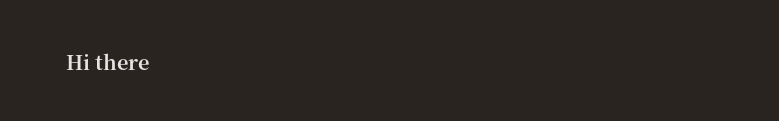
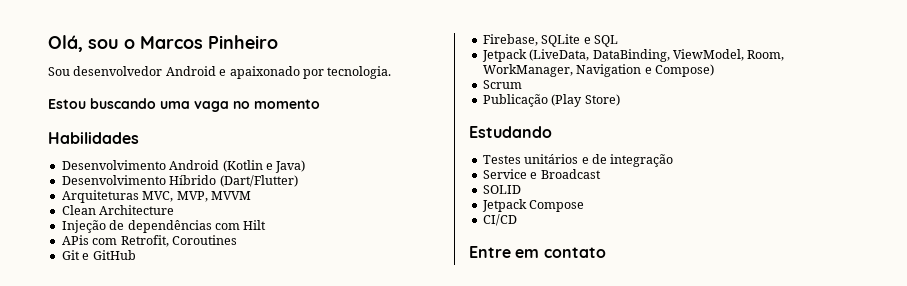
- Hi there
+ Olá, sou o Marcos Pinheiro
+ Sou desenvolvedor Android e apaixonado por tecnologia.
+ Estou buscando uma vaga no momento
+ Habilidades
+ Desenvolvimento Android (Kotlin e Java)
+ Desenvolvimento Híbrido (Dart/Flutter)
+ Arquiteturas MVC, MVP, MVVM
+ Clean Architecture
+ Injeção de dependências com Hilt
+ APis com Retrofit, Coroutines
+ Git e GitHub
+ Firebase, SQLite e SQL
+ Jetpack (LiveData, DataBinding, ViewModel, Room, WorkManager, Navigation e Compose)
+ Scrum
+ Publicação (Play Store)
+ Estudando
+ Testes unitários e de integração
+ Service e Broadcast
+ SOLID
+ Jetpack Compose
+ CI/CD
+ Entre em contato

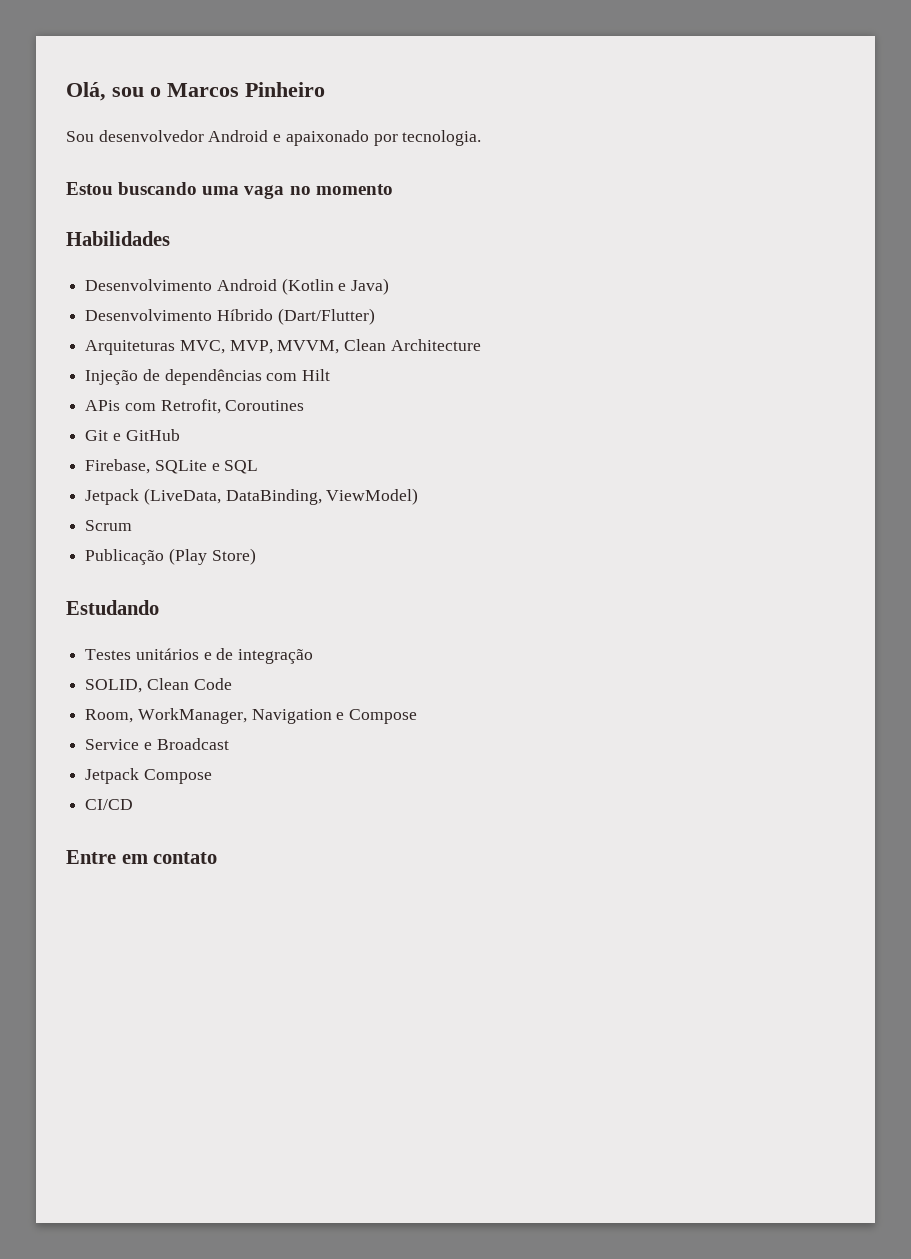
- Arquiteturas MVC, MVP, MVVM
- Clean Architecture
+ Arquiteturas MVC, MVP, MVVM, Clean Architecture
- Jetpack (LiveData, DataBinding, ViewModel, Room, WorkManager, Navigation e Compose)
+ Jetpack (LiveData, DataBinding, ViewModel)
+ SOLID, Clean Code
+ Room, WorkManager, Navigation e Compose
- SOLID

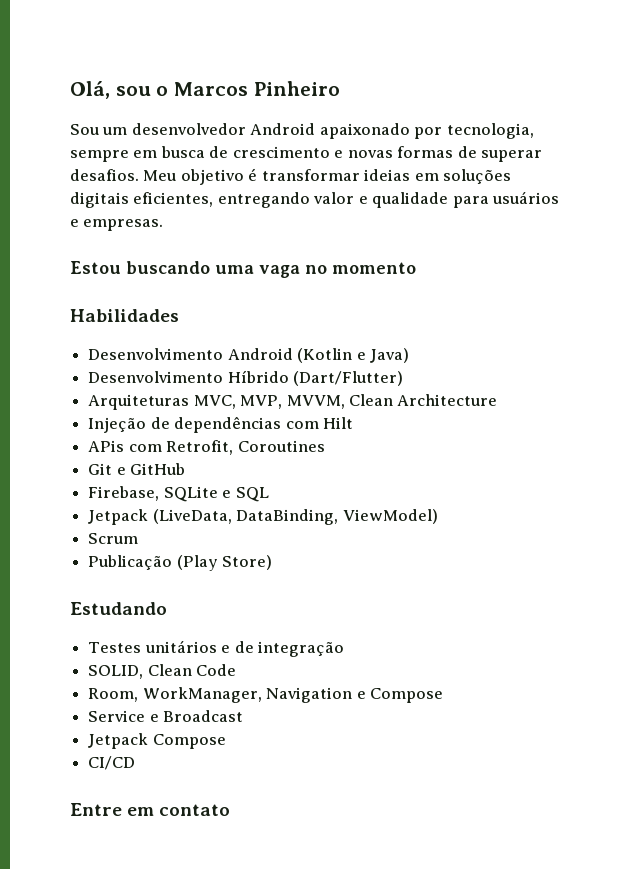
- Sou desenvolvedor Android e apaixonado por tecnologia.
+ Sou um desenvolvedor Android apaixonado por tecnologia, sempre em busca de crescimento e novas formas de superar desafios. Meu objetivo é transformar ideias em soluções digitais eficientes, entregando valor e qualidade para usuários e empresas.

